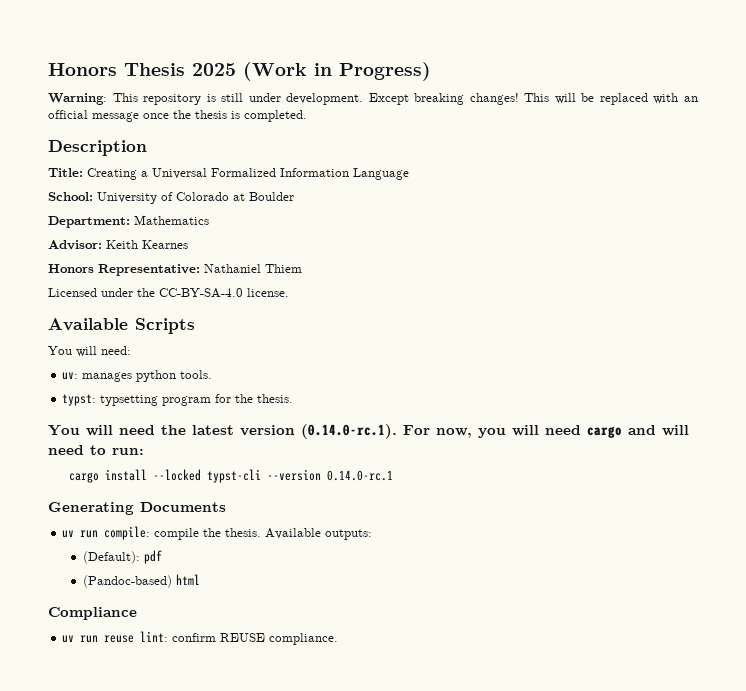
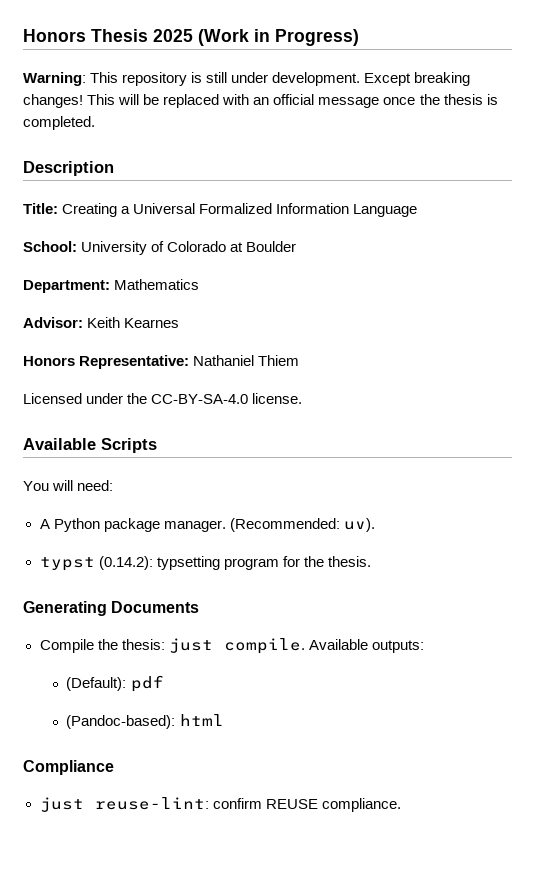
- uv: manages python tools.
- typst: typsetting program for the thesis.
+ A Python package manager. (Recommended: uv).
+ typst (0.14.2): typsetting program for the thesis.
- You will need the latest version (0.14.0-rc.1). For now, you will need cargo and will need to run:
- cargo install --locked typst-cli --version 0.14.0-rc.1
  Generating Documents
- uv run compile: compile the thesis.
+ Compile the thesis: just compile.
- (Pandoc-based) html
+ (Pandoc-based): html
- uv run reuse lint: confirm REUSE compliance.
+ just reuse-lint: confirm REUSE compliance.

